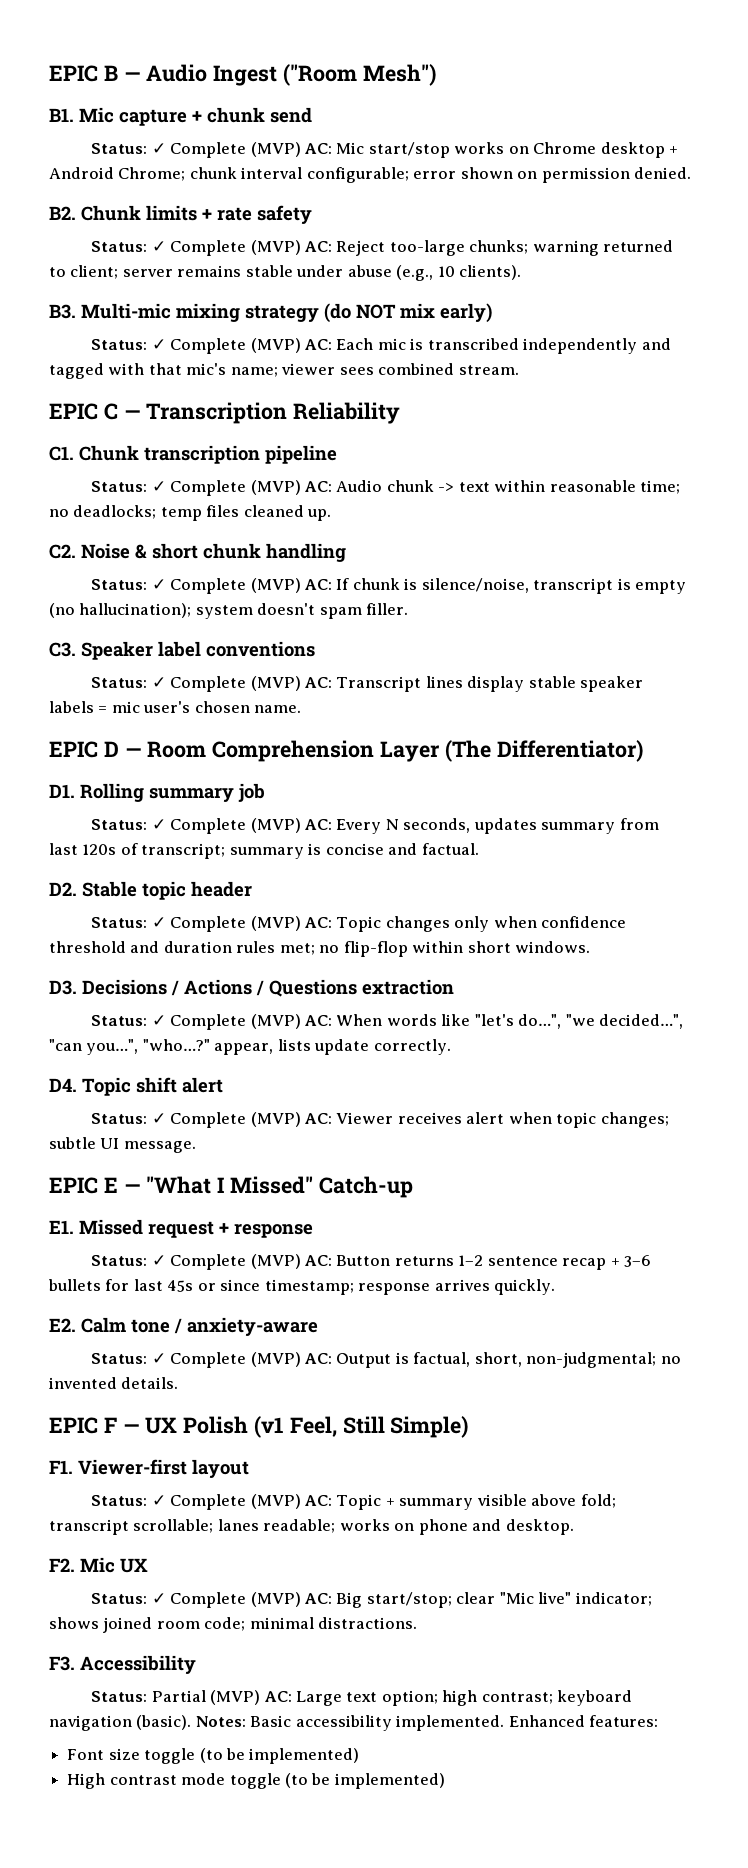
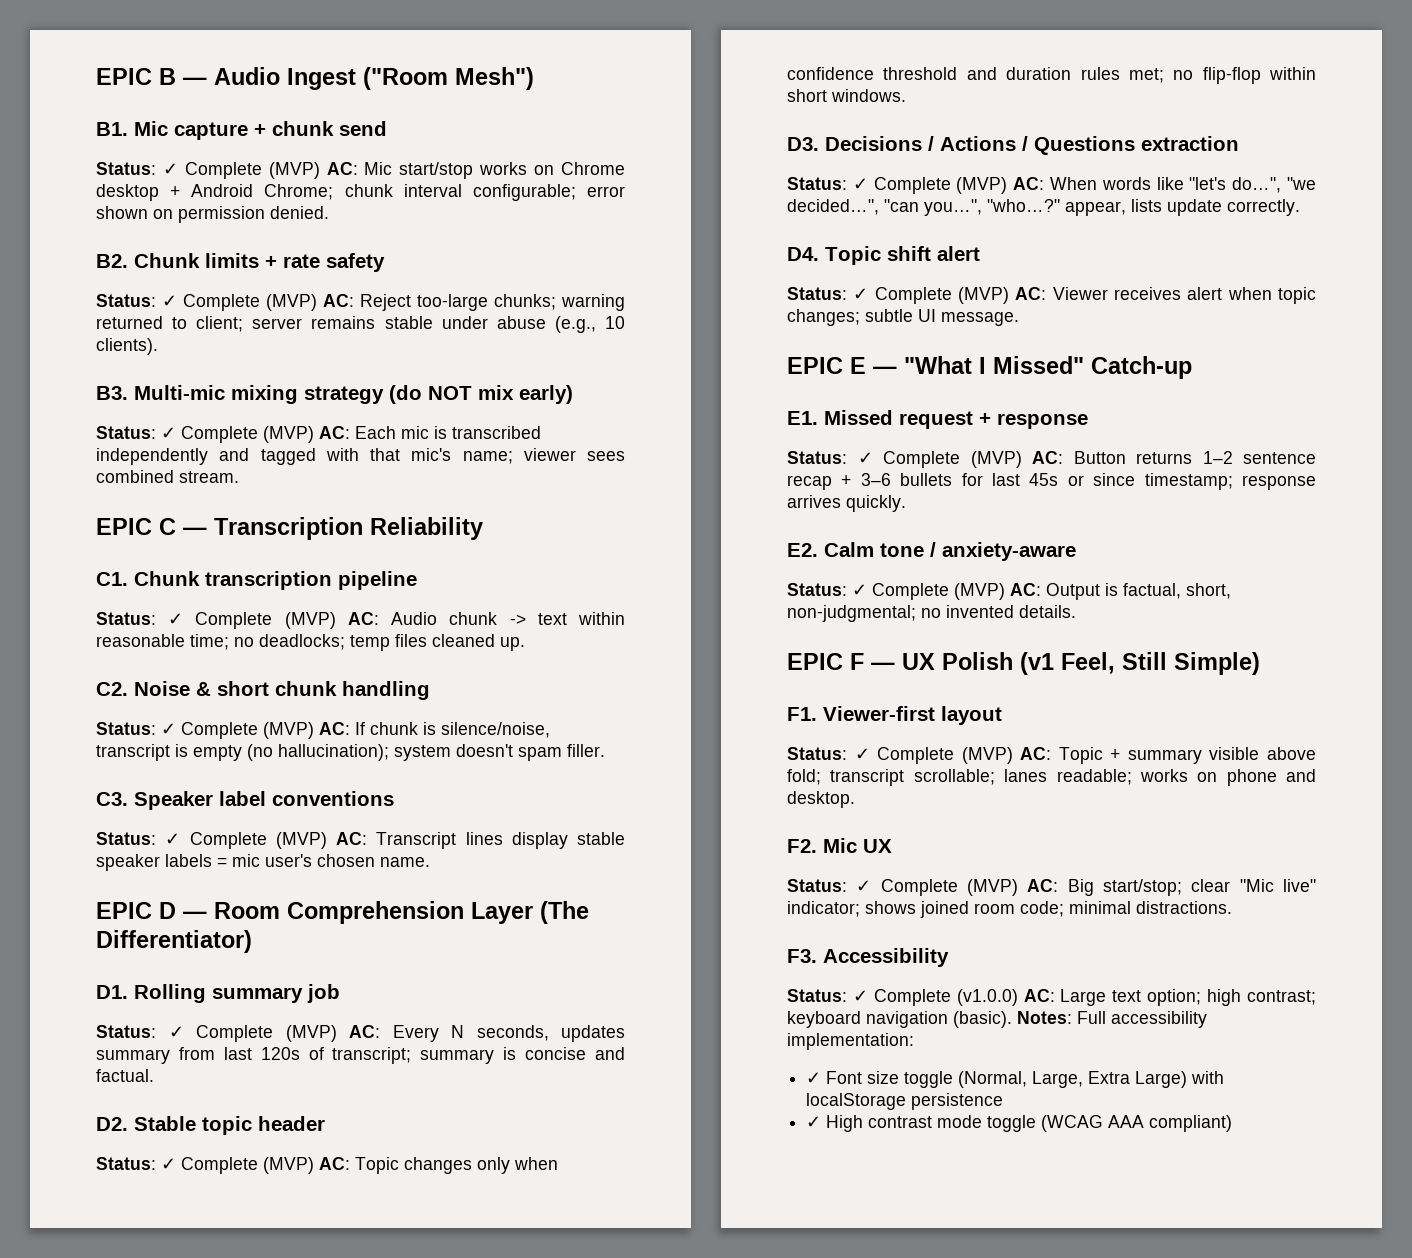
- Status: Partial (MVP) AC: Large text option; high contrast; keyboard navigation (basic).
+ Status: ✓ Complete (v1.0.0) AC: Large text option; high contrast; keyboard navigation (basic).
- Notes: Basic accessibility implemented. Enhanced features:
- Font size toggle (to be implemented)
- High contrast mode toggle (to be implemented)
+ Notes: Full accessibility implementation:
+ ✓ Font size toggle (Normal, Large, Extra Large) with localStorage persistence
+ ✓ High contrast mode toggle (WCAG AAA compliant)

